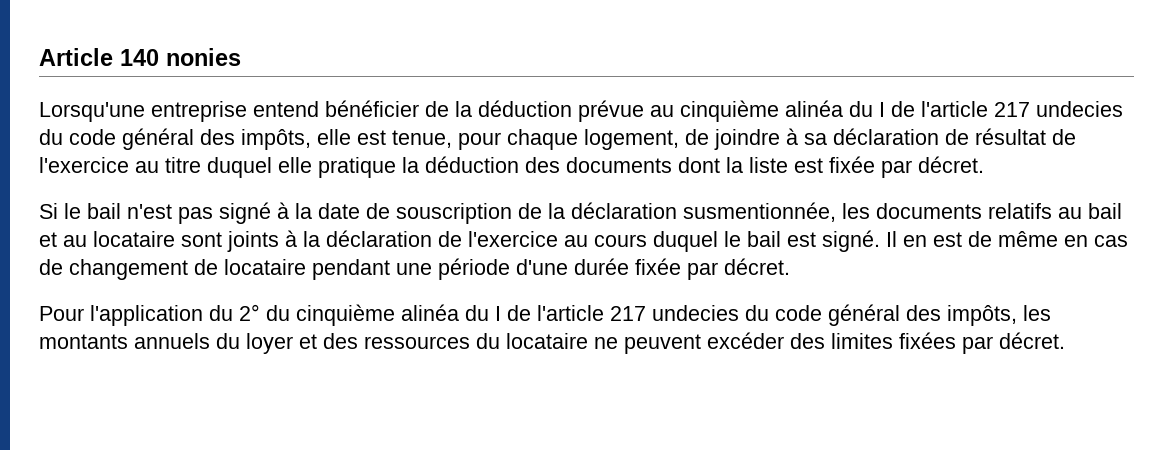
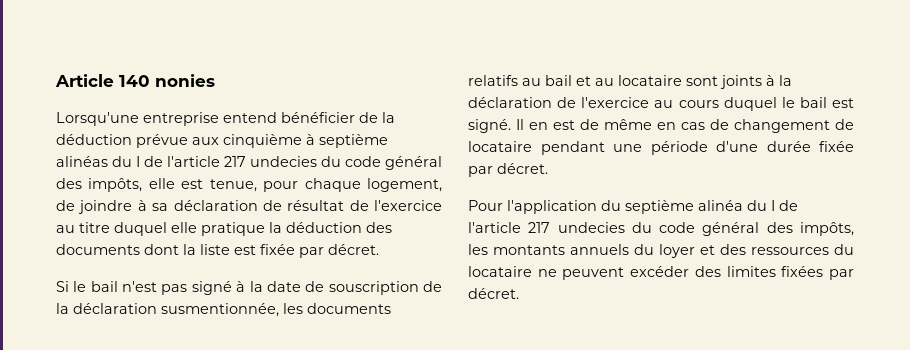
- Lorsqu'une entreprise entend bénéficier de la déduction prévue au cinquième alinéa du I de l'article 217 undecies du code général des impôts, elle est tenue, pour chaque logement, de joindre à sa déclaration de résultat de l'exercice au titre duquel elle pratique la déduction des documents dont la liste est fixée par décret.
+ Lorsqu'une entreprise entend bénéficier de la déduction prévue aux cinquième à septième alinéas du I de l'article 217 undecies du code général des impôts, elle est tenue, pour chaque logement, de joindre à sa déclaration de résultat de l'exercice au titre duquel elle pratique la déduction des documents dont la liste est fixée par décret.
- Pour l'application du 2° du cinquième alinéa du I de l'article 217 undecies du code général des impôts, les montants annuels du loyer et des ressources du locataire ne peuvent excéder des limites fixées par décret.
+ Pour l'application du septième alinéa du I de l'article 217 undecies du code général des impôts, les montants annuels du loyer et des ressources du locataire ne peuvent excéder des limites fixées par décret.

